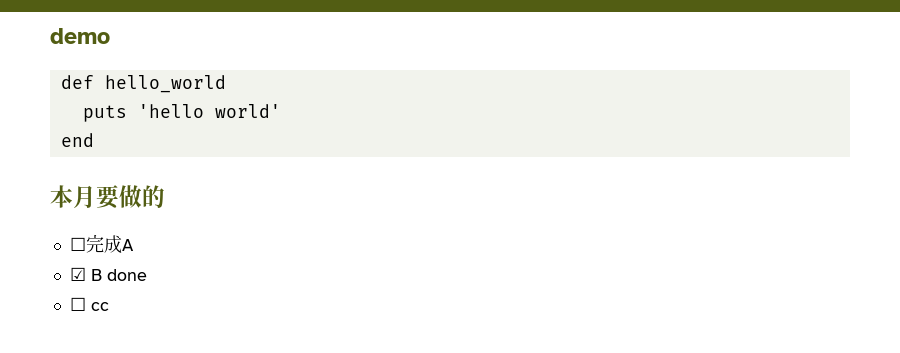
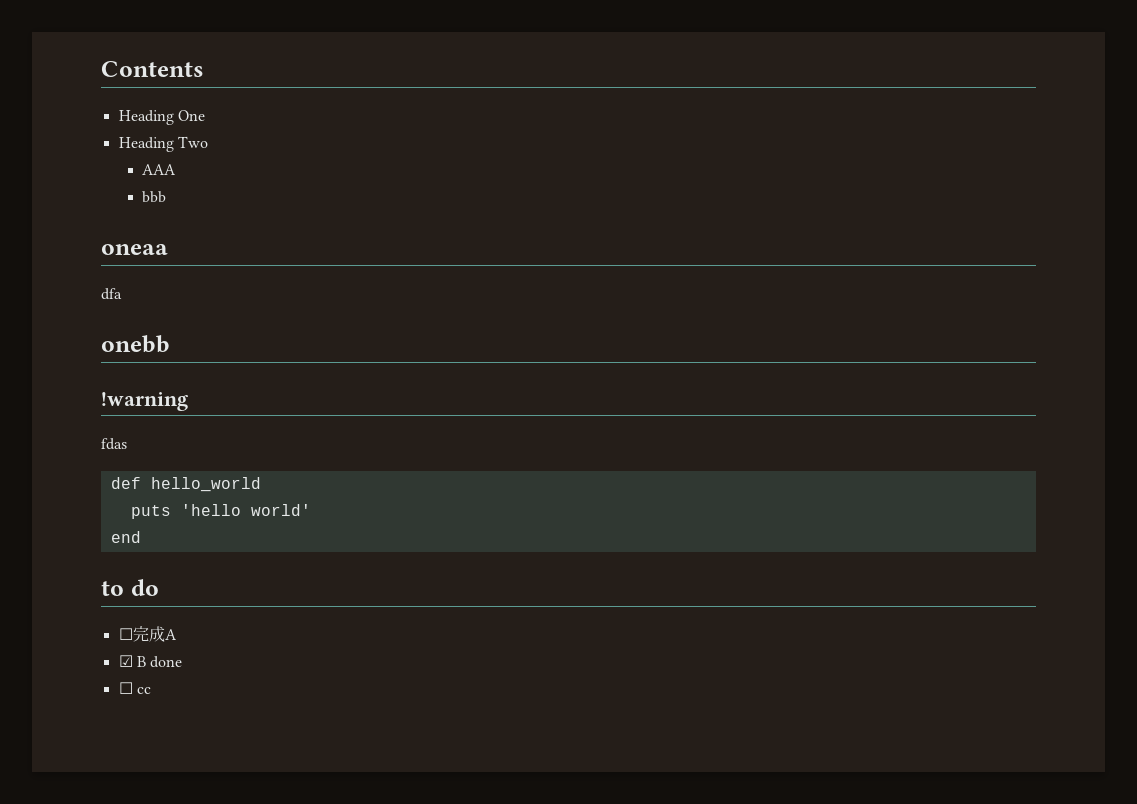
- demo
+ Contents
+ Heading One
+ Heading Two
+ AAA
+ bbb
+ oneaa
+ dfa
+ onebb
+ !warning
+ fdas
- 本月要做的
+ to do

